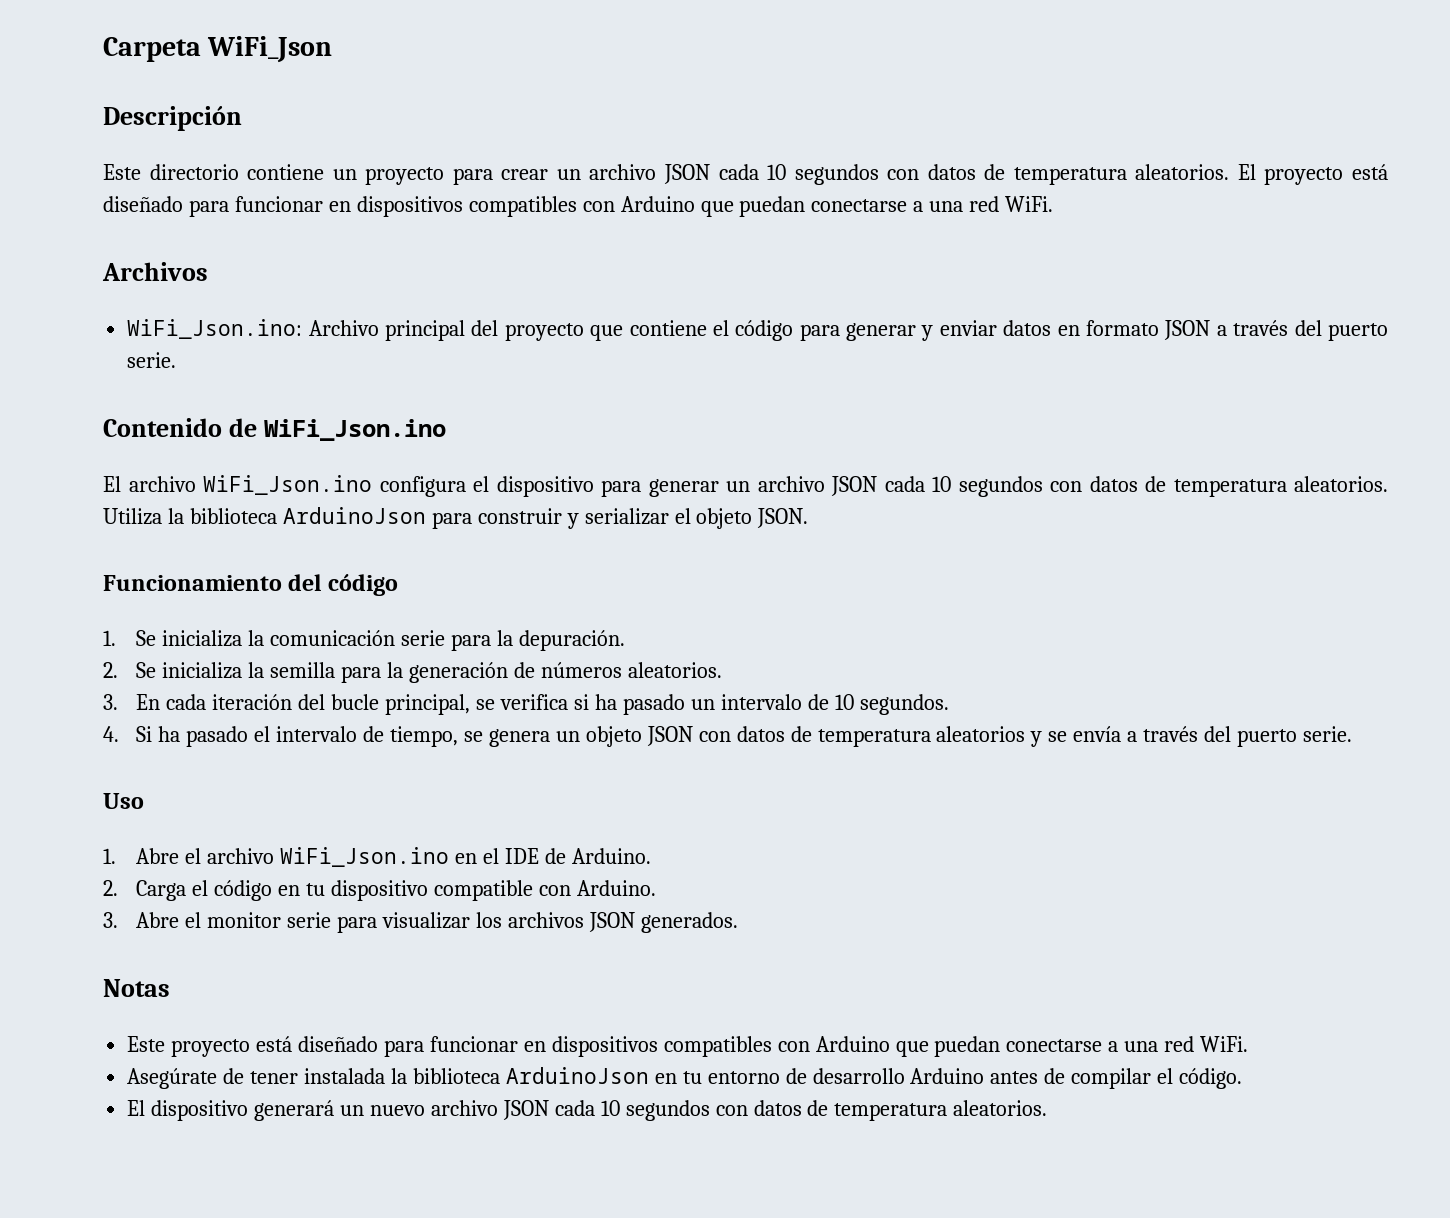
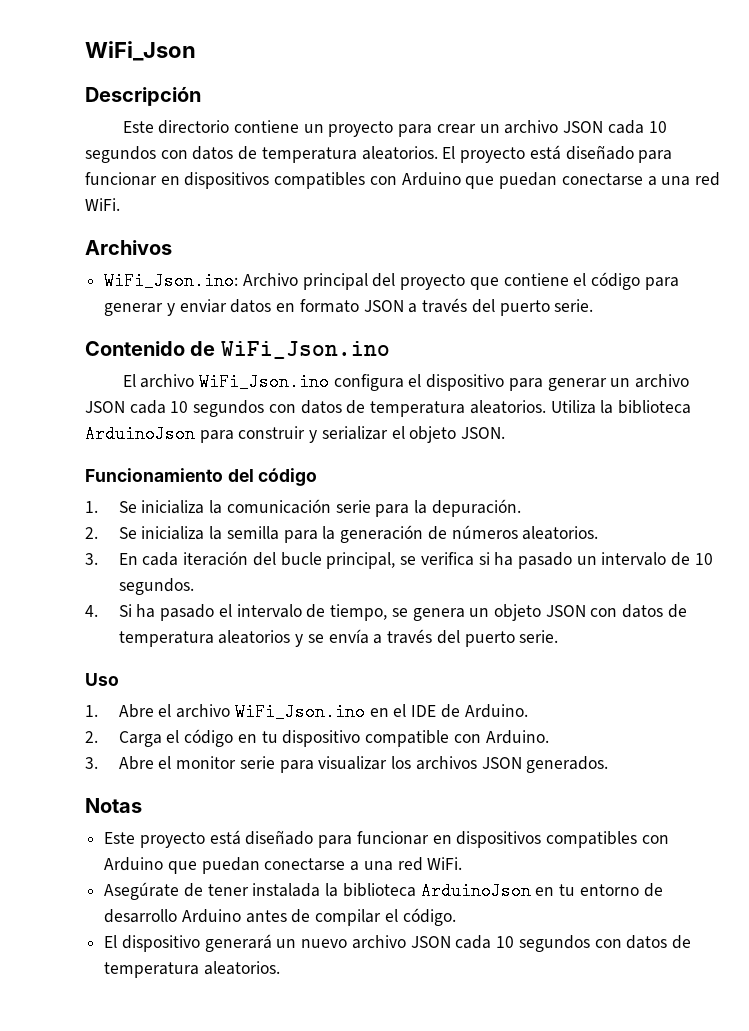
- Carpeta WiFi_Json
+ WiFi_Json

